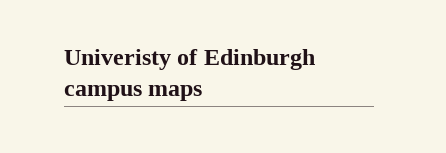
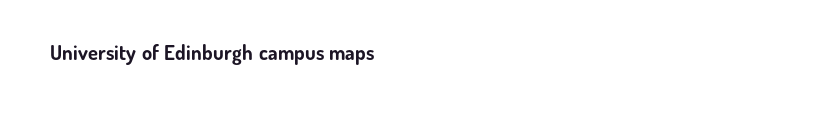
- Univeristy of Edinburgh campus maps
+ University of Edinburgh campus maps

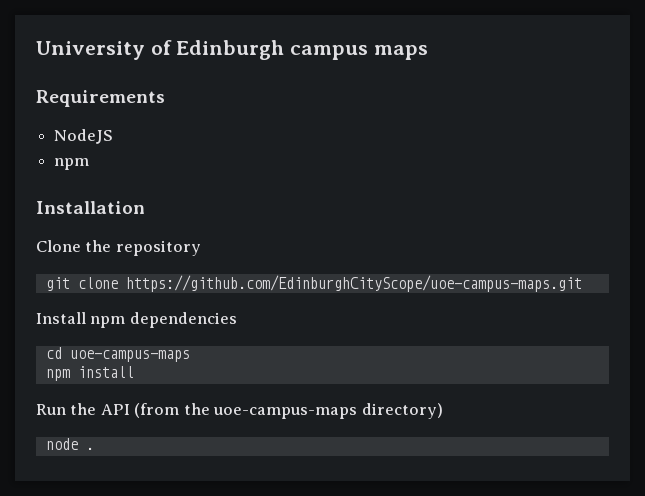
+ Requirements
+ NodeJS
+ npm
+ Installation
+ Clone the repository
+ git clone https://github.com/EdinburghCityScope/uoe-campus-maps.git
+ Install npm dependencies
+ cd uoe-campus-maps
+ npm install
+ Run the API (from the uoe-campus-maps directory)
+ node .

